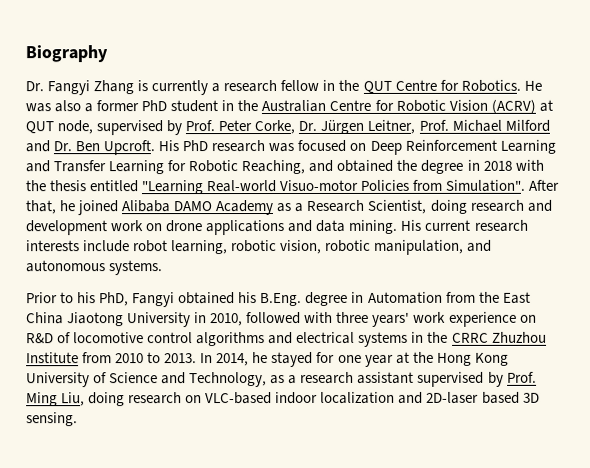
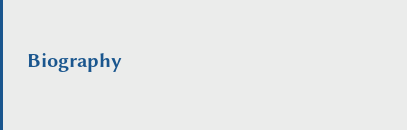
- Dr. Fangyi Zhang is currently a research fellow in the QUT Centre for Robotics. He was also a former PhD student in the Australian Centre for Robotic Vision (ACRV) at QUT node, supervised by Prof. Peter Corke, Dr. Jürgen Leitner, Prof. Michael Milford and Dr. Ben Upcroft. His PhD research was focused on Deep Reinforcement Learning and Transfer Learning for Robotic Reaching, and obtained the degree in 2018 with the thesis entitled "Learning Real-world Visuo-motor Policies from Simulation". After that, he joined Alibaba DAMO Academy as a Research Scientist, doing research and development work on drone applications and data mining. His current research interests include robot learning, robotic vision, robotic manipulation, and autonomous systems.
- Prior to his PhD, Fangyi obtained his B.Eng. degree in Automation from the East China Jiaotong University in 2010, followed with three years' work experience on R&D of locomotive control algorithms and electrical systems in the CRRC Zhuzhou Institute from 2010 to 2013. In 2014, he stayed for one year at the Hong Kong University of Science and Technology, as a research assistant supervised by Prof. Ming Liu, doing research on VLC-based indoor localization and 2D-laser based 3D sensing.

